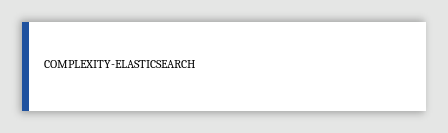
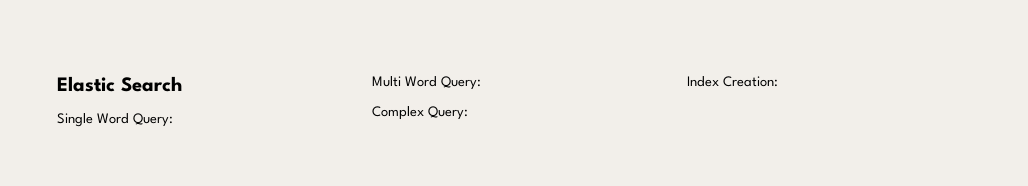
- COMPLEXITY-ELASTICSEARCH
+ Elastic Search
+ Single Word Query:
+ Multi Word Query:
+ Complex Query:
+ Index Creation:

